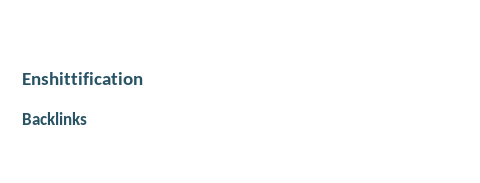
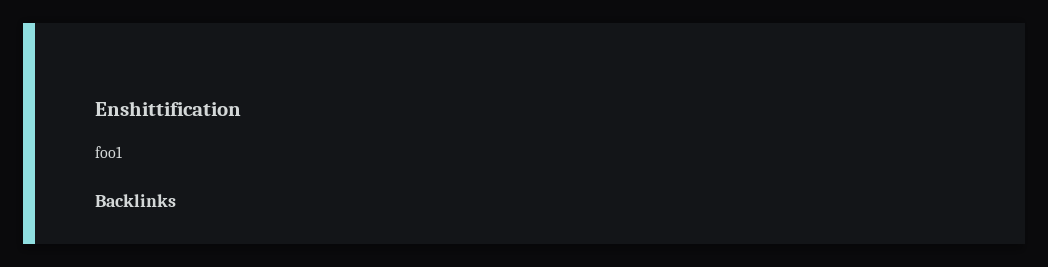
+ foo1

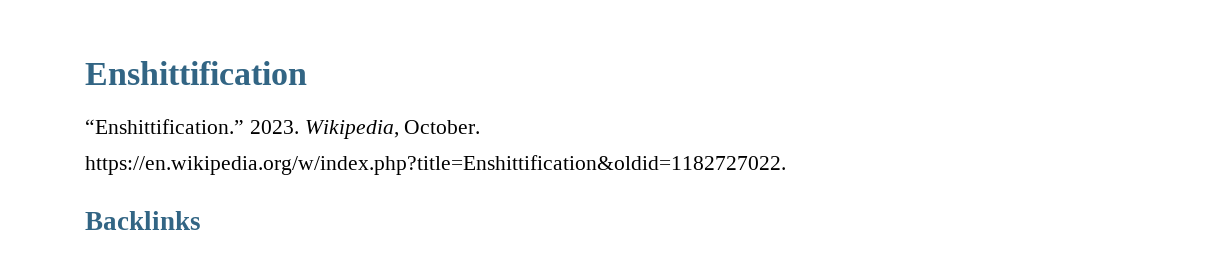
- foo1
+ “Enshittification.” 2023. Wikipedia, October. https://en.wikipedia.org/w/index.php?title=Enshittification&oldid=1182727022.

